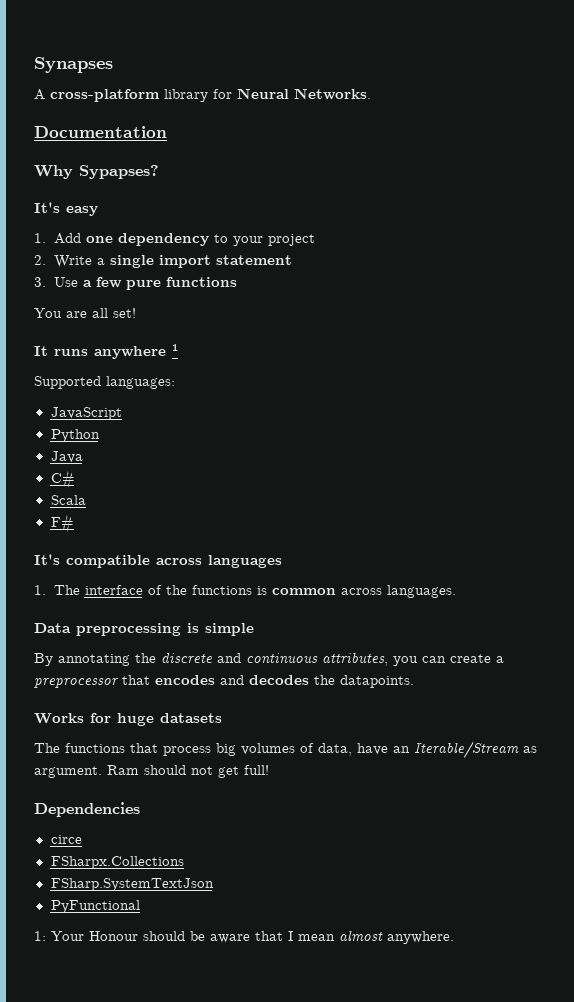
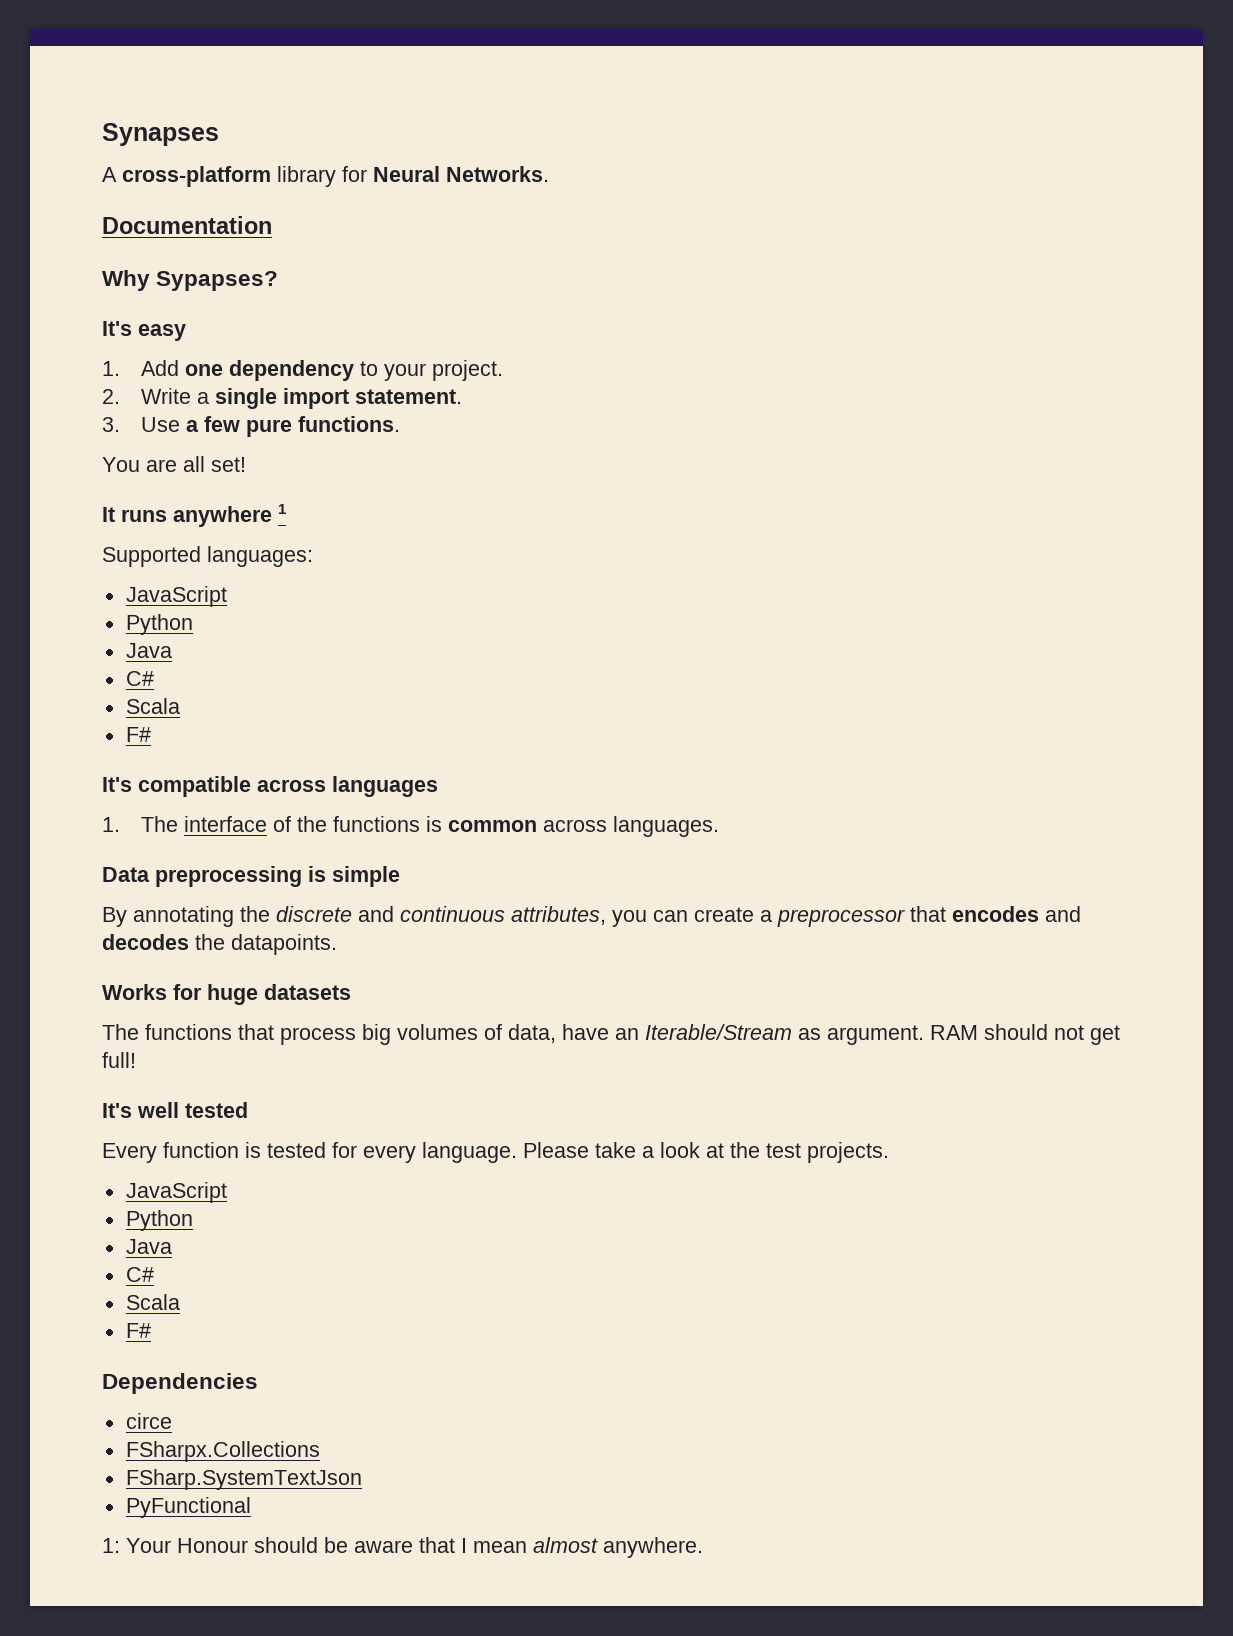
- 1. Add one dependency to your project
+ 1. Add one dependency to your project.
- 2. Write a single import statement
+ 2. Write a single import statement.
- 3. Use a few pure functions
+ 3. Use a few pure functions.
- Ram should not get full!
+ RAM should not get full!
+ It's well tested
+ Every function is tested for every language. Please take a look at the test projects.
+ JavaScript
+ Python
+ Java
+ C#
+ Scala
+ F#

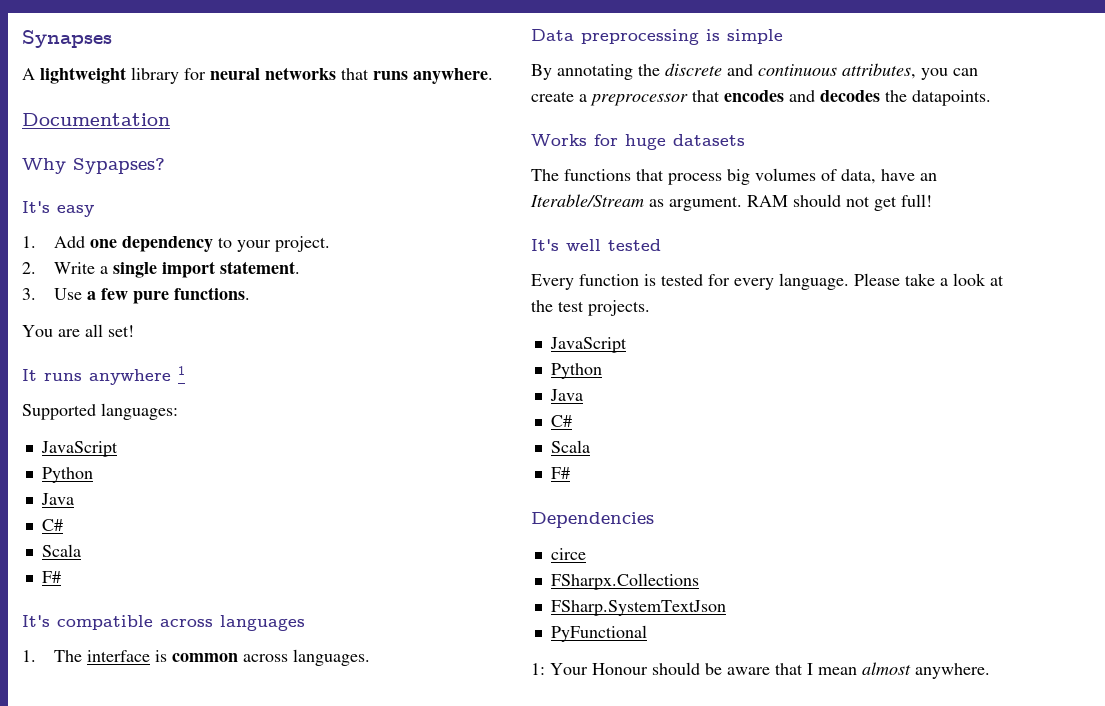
- A cross-platform library for Neural Networks.
+ A lightweight library for neural networks that runs anywhere.
- 1. The interface of the functions is common across languages.
+ 1. The interface is common across languages.

